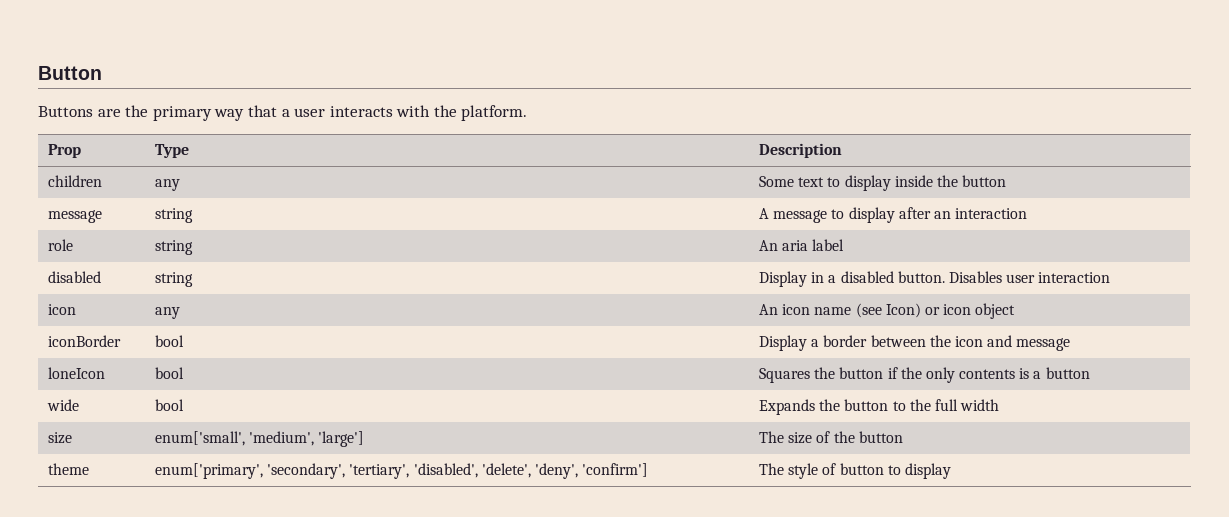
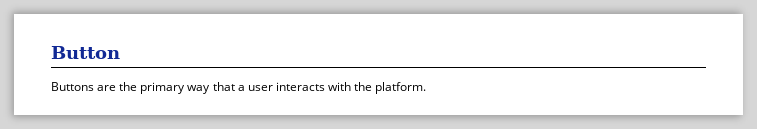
- Prop | Type | Description
- children | any | Some text to display inside the button
- message | string | A message to display after an interaction
- role | string | An aria label
- disabled | string | Display in a disabled button. Disables user interaction
- icon | any | An icon name (see Icon) or icon object
- iconBorder | bool | Display a border between the icon and message
- loneIcon | bool | Squares the button if the only contents is a button
- wide | bool | Expands the button to the full width
- size | enum['small', 'medium', 'large'] | The size of the button
- theme | enum['primary', 'secondary', 'tertiary', 'disabled', 'delete', 'deny', 'confirm'] | The style of button to display

